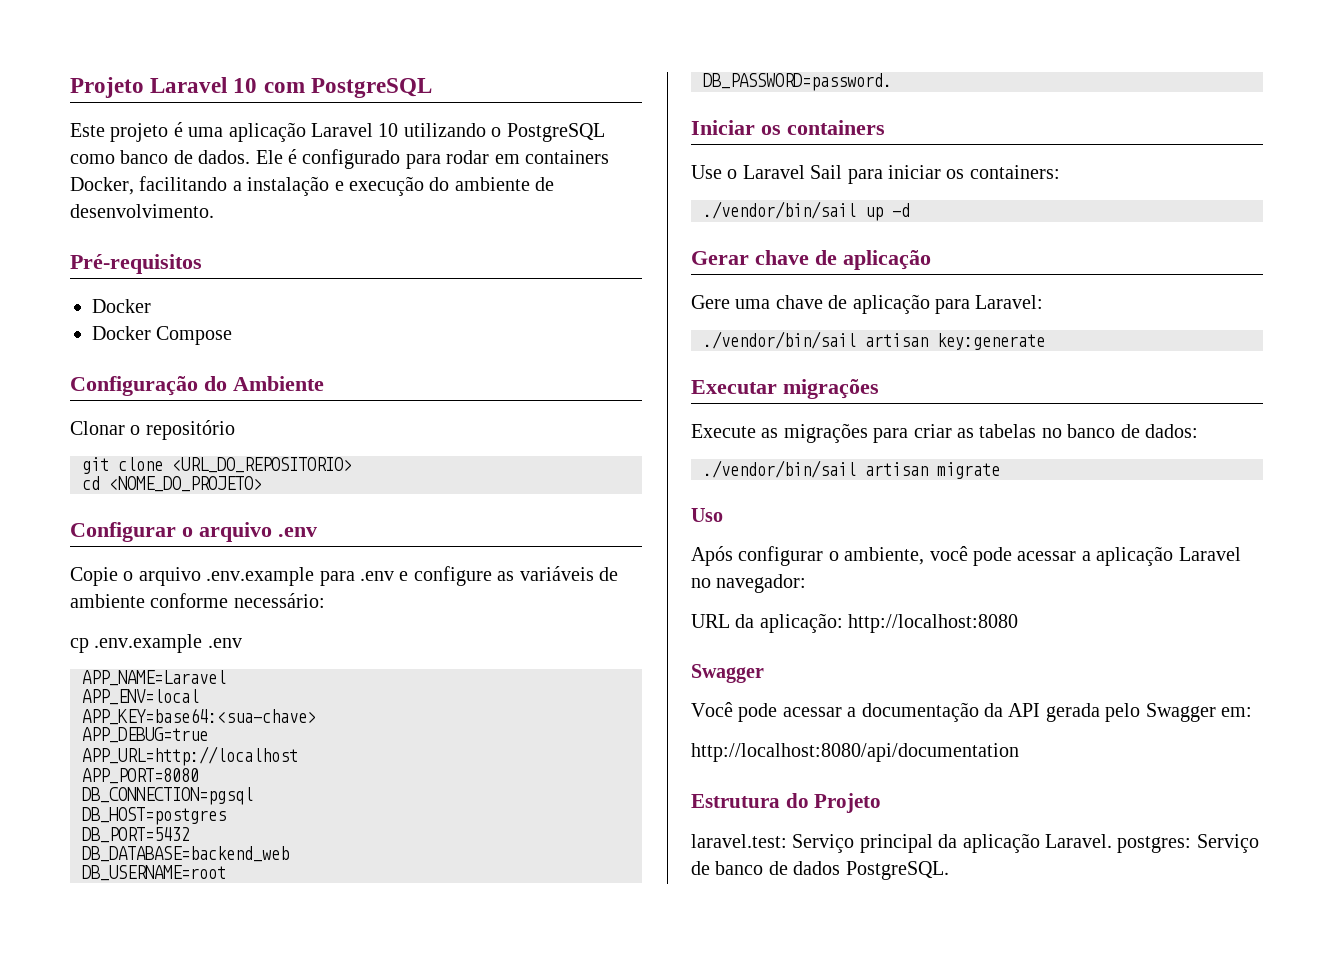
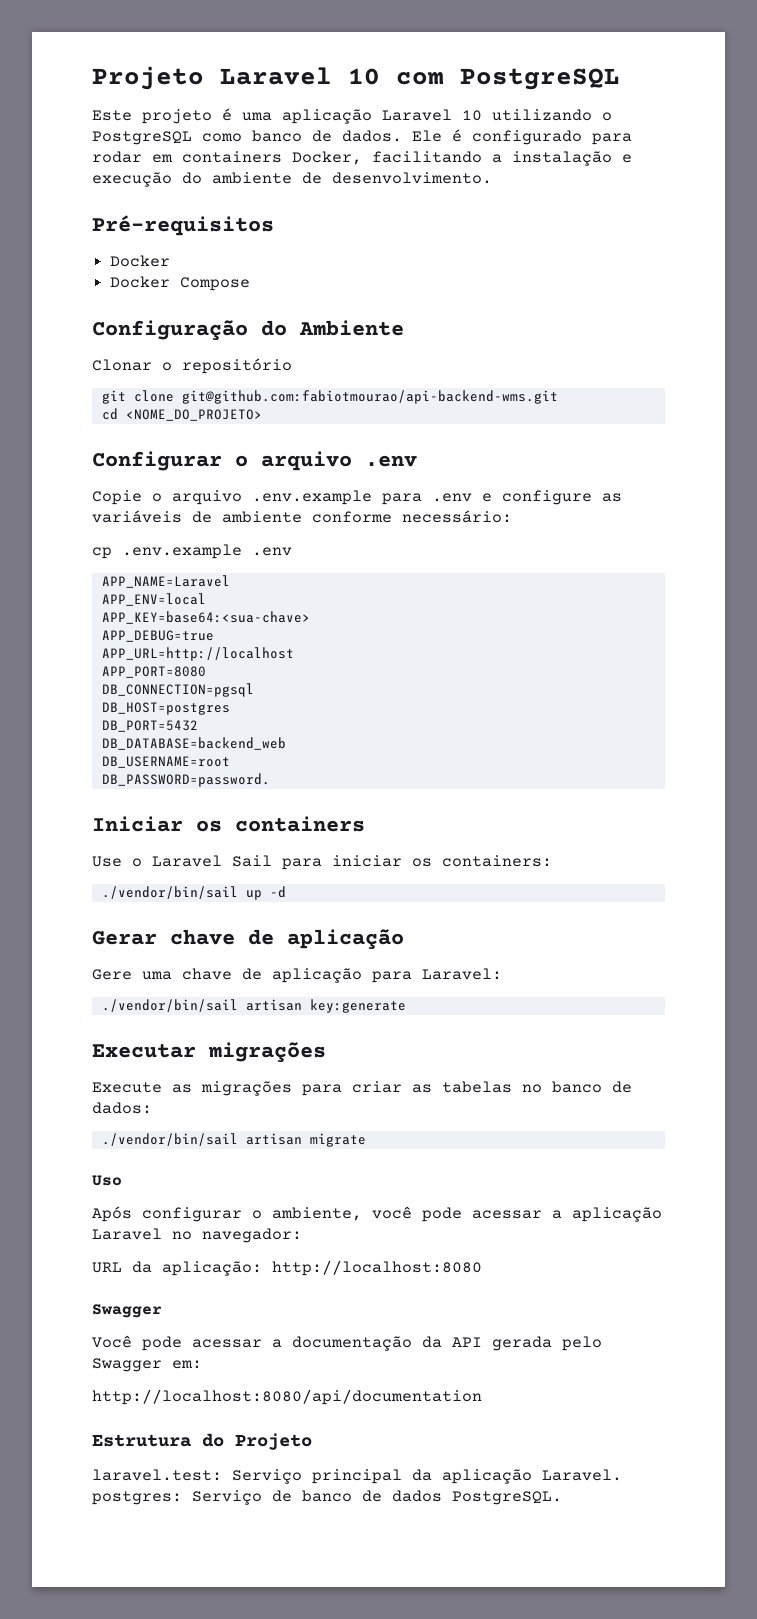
- git clone <URL_DO_REPOSITORIO>
+ git clone git@github.com:fabiotmourao/api-backend-wms.git

